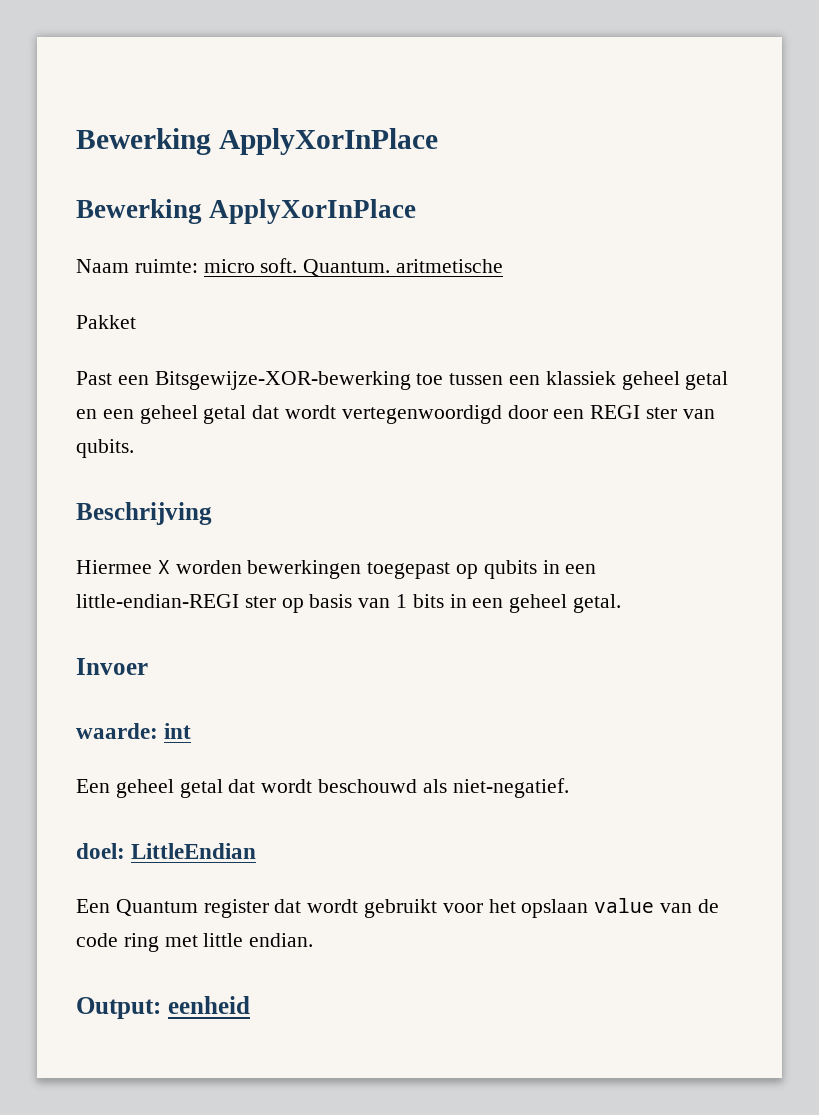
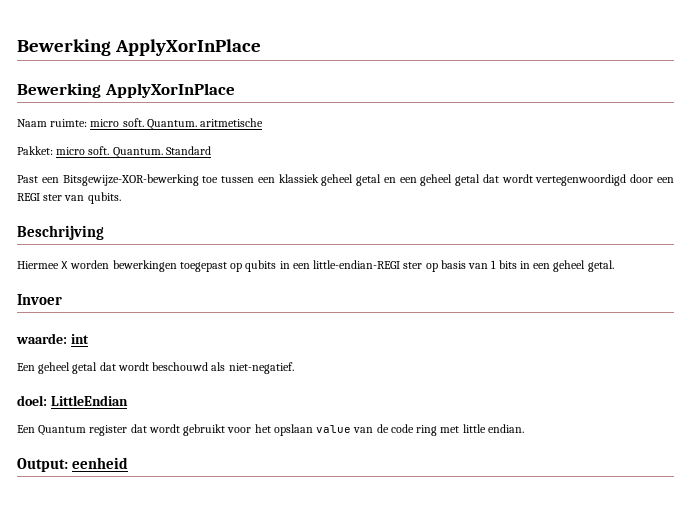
- Pakket
+ Pakket: micro soft. Quantum. Standard

